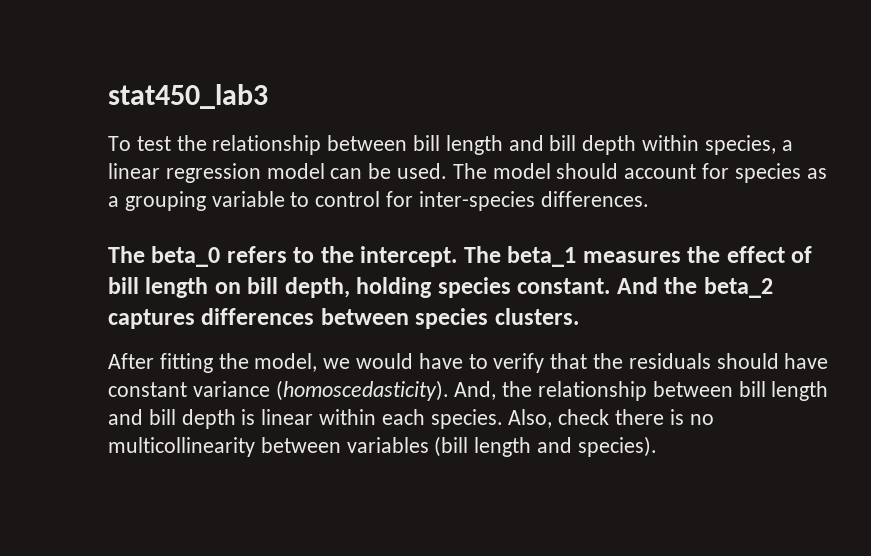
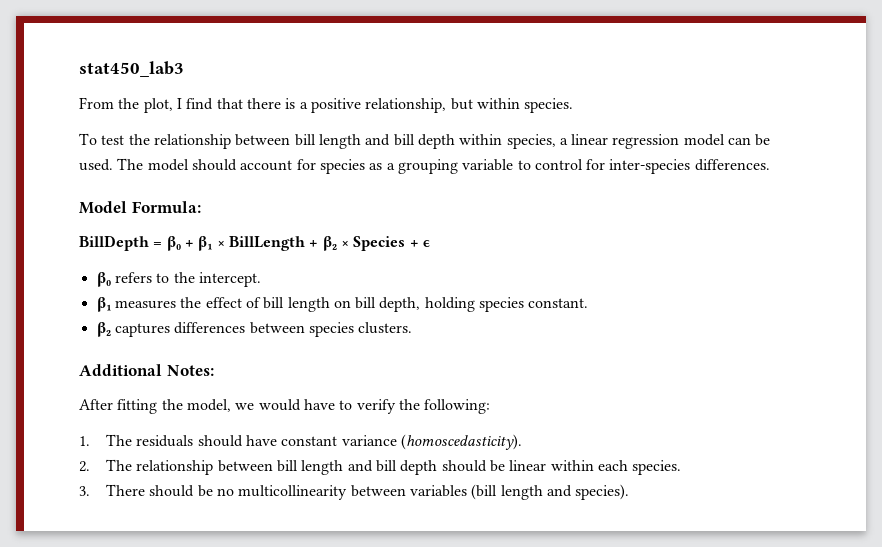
+ From the plot, I find that there is a positive relationship, but within species.
- The beta_0 refers to the intercept. The beta_1 measures the effect of bill length on bill depth, holding species constant. And the beta_2 captures differences between species clusters.
+ Model Formula:
+ BillDepth = β₀ + β₁ × BillLength + β₂ × Species + ϵ
+ β₀ refers to the intercept.
+ β₁ measures the effect of bill length on bill depth, holding species constant.
+ β₂ captures differences between species clusters.
+ Additional Notes:
- After fitting the model, we would have to verify that the residuals should have constant variance (homoscedasticity). And, the relationship between bill length and bill depth is linear within each species. Also, check there is no multicollinearity between variables (bill length and species).
+ After fitting the model, we would have to verify the following:
+ 1. The residuals should have constant variance (homoscedasticity).
+ 2. The relationship between bill length and bill depth should be linear within each species.
+ 3. There should be no multicollinearity between variables (bill length and species).

